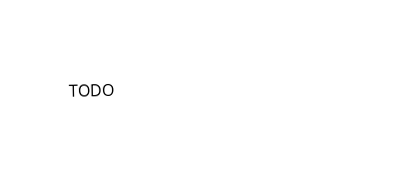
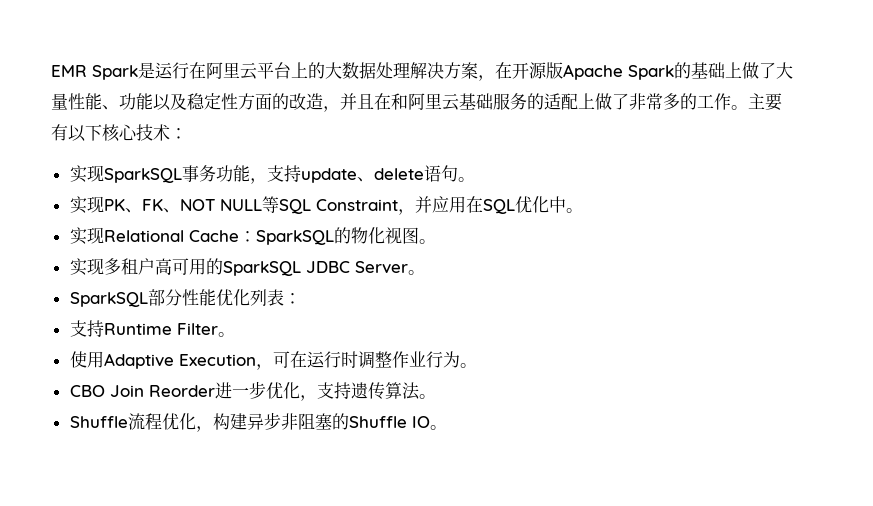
- TODO
+ EMR Spark是运行在阿里云平台上的大数据处理解决方案，在开源版Apache Spark的基础上做了大量性能、功能以及稳定性方面的改造，并且在和阿里云基础服务的适配上做了非常多的工作。主要有以下核心技术：
+ 实现SparkSQL事务功能，支持update、delete语句。
+ 实现PK、FK、NOT NULL等SQL Constraint，并应用在SQL优化中。
+ 实现Relational Cache：SparkSQL的物化视图。
+ 实现多租户高可用的SparkSQL JDBC Server。
+ SparkSQL部分性能优化列表：
+ 支持Runtime Filter。
+ 使用Adaptive Execution，可在运行时调整作业行为。
+ CBO Join Reorder进一步优化，支持遗传算法。
+ Shuffle流程优化，构建异步非阻塞的Shuffle IO。

